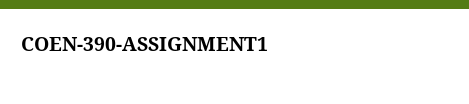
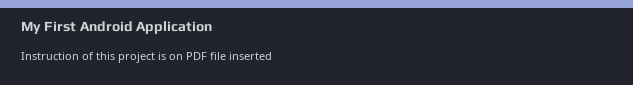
- COEN-390-ASSIGNMENT1
+ My First Android Application
+ Instruction of this project is on PDF file inserted

